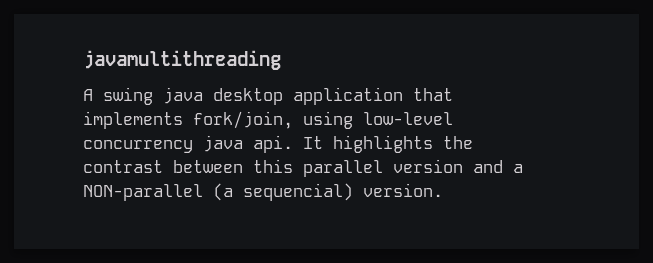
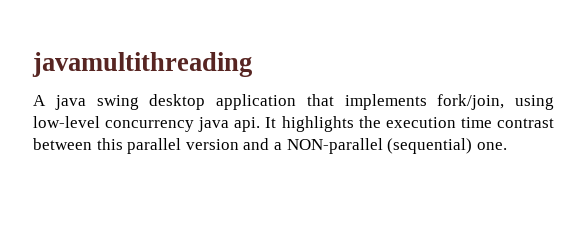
- A swing java desktop application that implements fork/join, using low-level concurrency java api.
+ A java swing desktop application that implements fork/join, using low-level concurrency java api.
- It highlights the contrast between this parallel version and a NON-parallel (a sequencial) version.
+ It highlights the execution time contrast between this parallel version and a NON-parallel (sequential) one.

